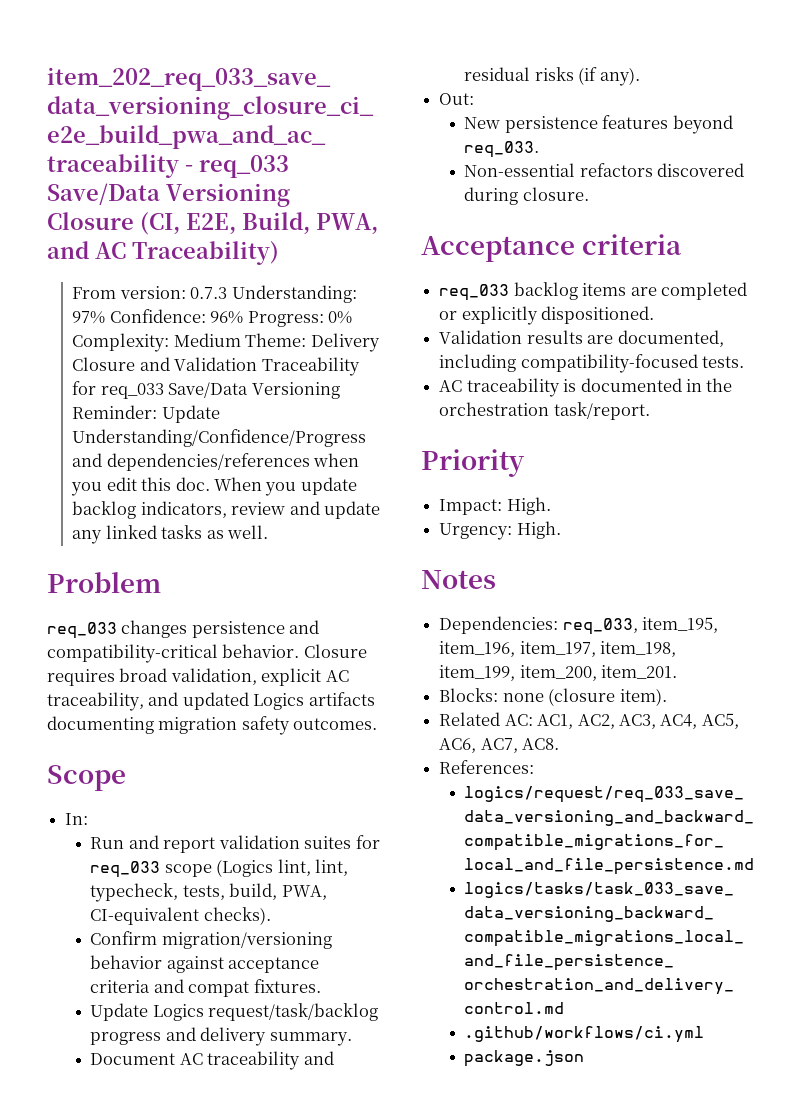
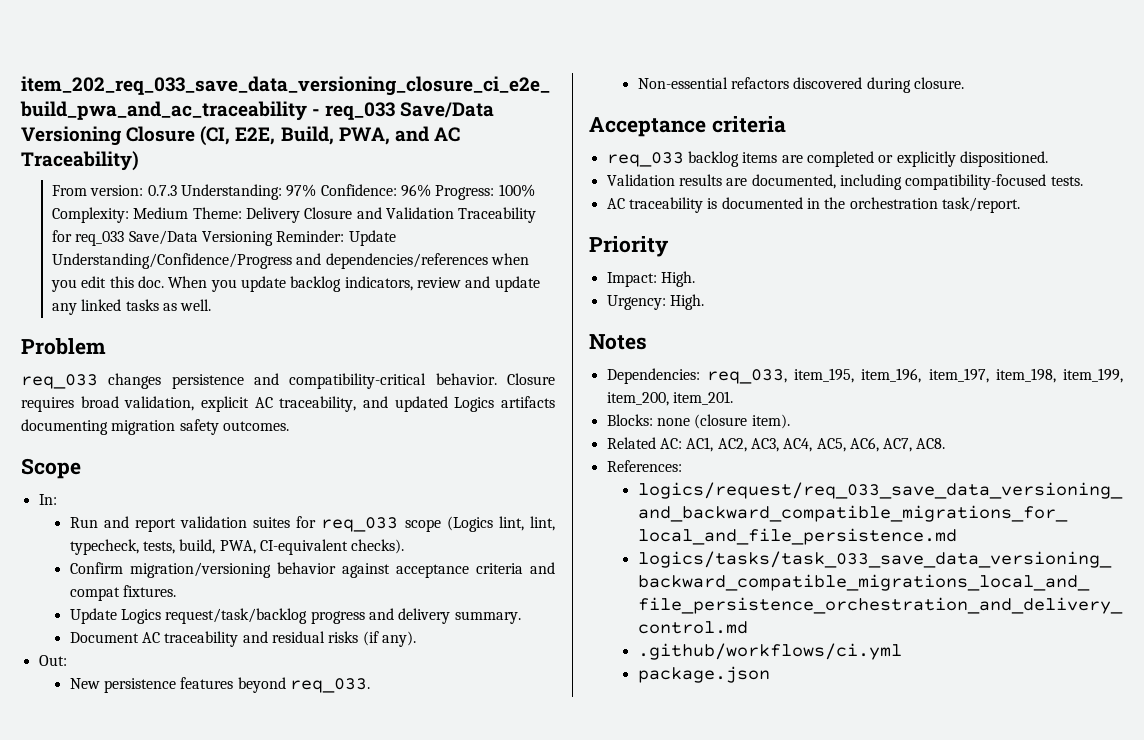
- From version: 0.7.3 Understanding: 97% Confidence: 96% Progress: 0% Complexity: Medium Theme: Delivery Closure and Validation Traceability for req_033 Save/Data Versioning Reminder: Update Understanding/Confidence/Progress and dependencies/references when you edit this doc.
+ From version: 0.7.3 Understanding: 97% Confidence: 96% Progress: 100% Complexity: Medium Theme: Delivery Closure and Validation Traceability for req_033 Save/Data Versioning Reminder: Update Understanding/Confidence/Progress and dependencies/references when you edit this doc.

